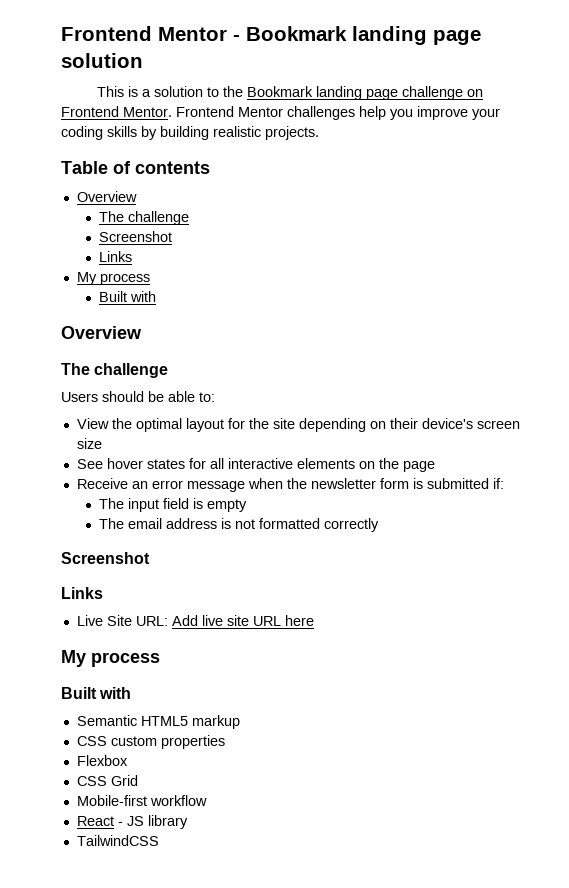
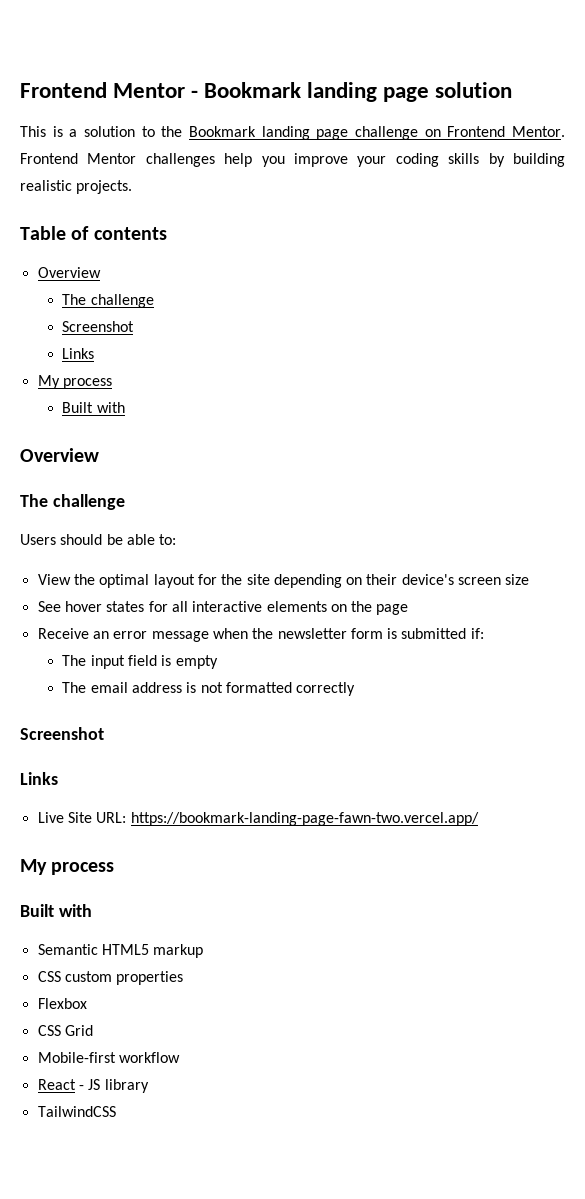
- Live Site URL: Add live site URL here
+ Live Site URL: https://bookmark-landing-page-fawn-two.vercel.app/

